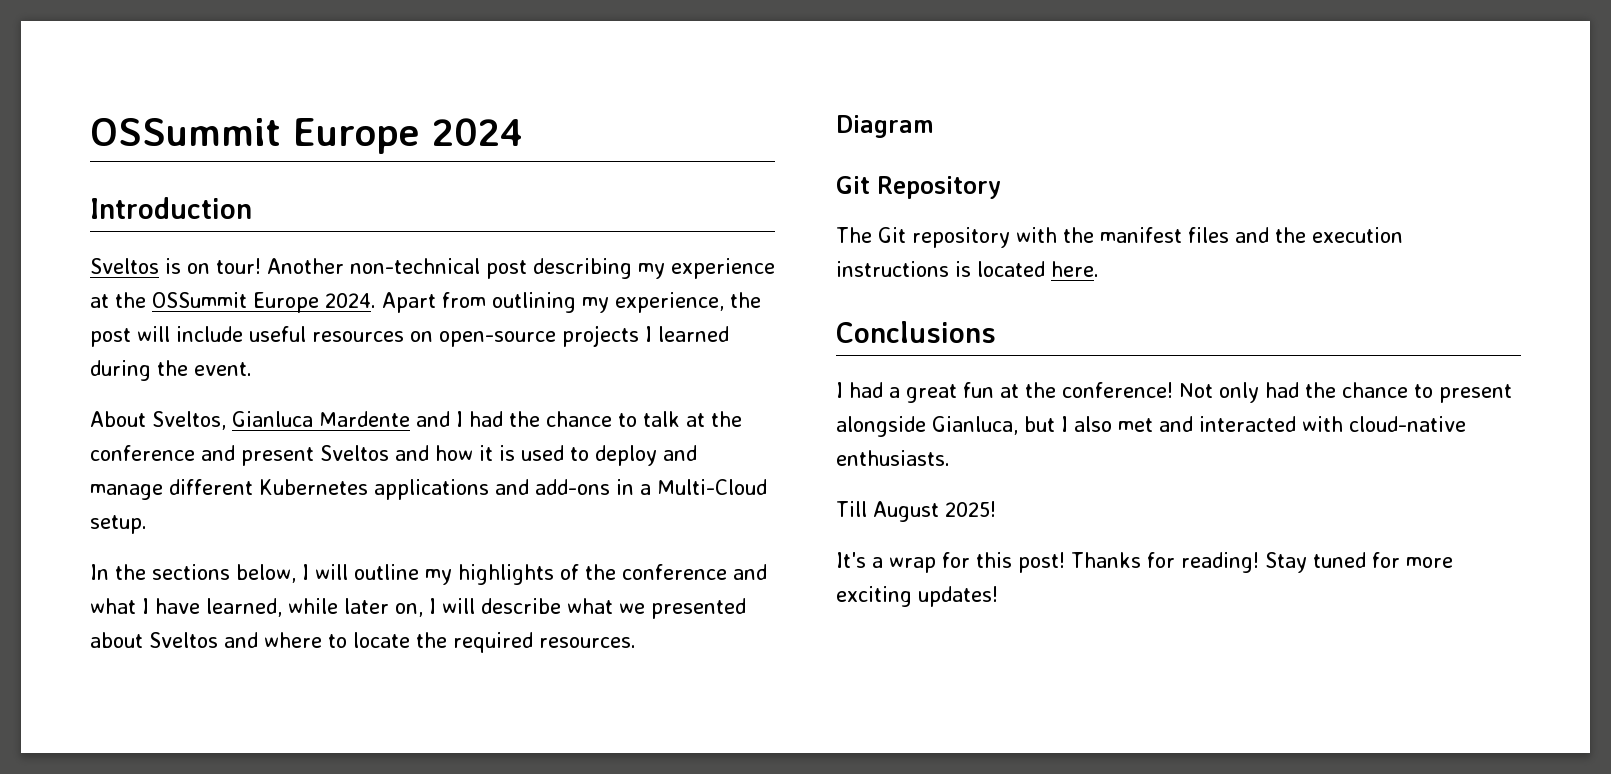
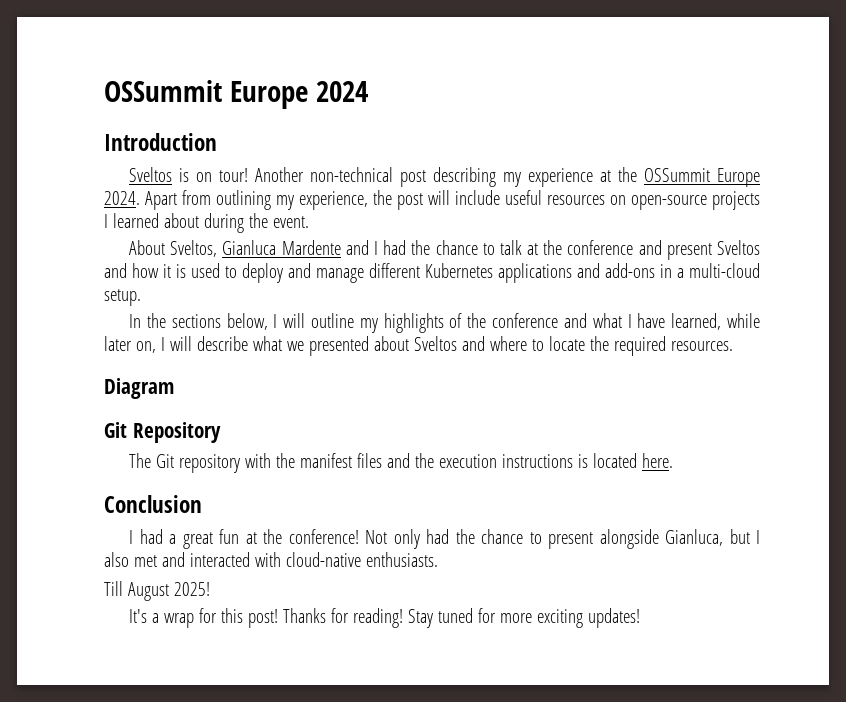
- Apart from outlining my experience, the post will include useful resources on open-source projects I learned during the event.
+ Apart from outlining my experience, the post will include useful resources on open-source projects I learned about during the event.
- About Sveltos, Gianluca Mardente and I had the chance to talk at the conference and present Sveltos and how it is used to deploy and manage different Kubernetes applications and add-ons in a Multi-Cloud setup.
+ About Sveltos, Gianluca Mardente and I had the chance to talk at the conference and present Sveltos and how it is used to deploy and manage different Kubernetes applications and add-ons in a multi-cloud setup.
- Conclusions
+ Conclusion

